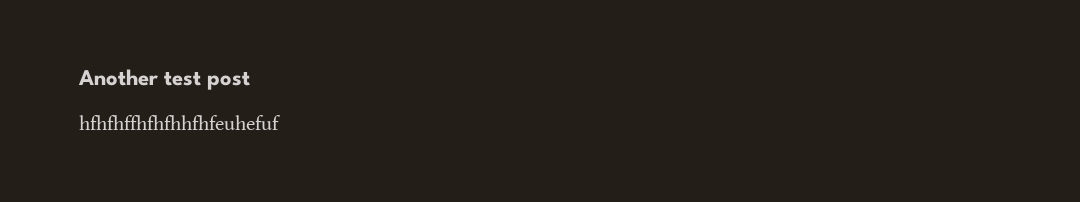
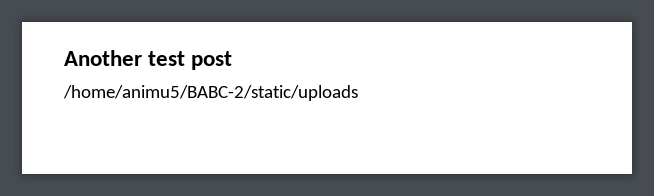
- hfhfhffhfhfhhfhfeuhefuf
+ /home/animu5/BABC-2/static/uploads

